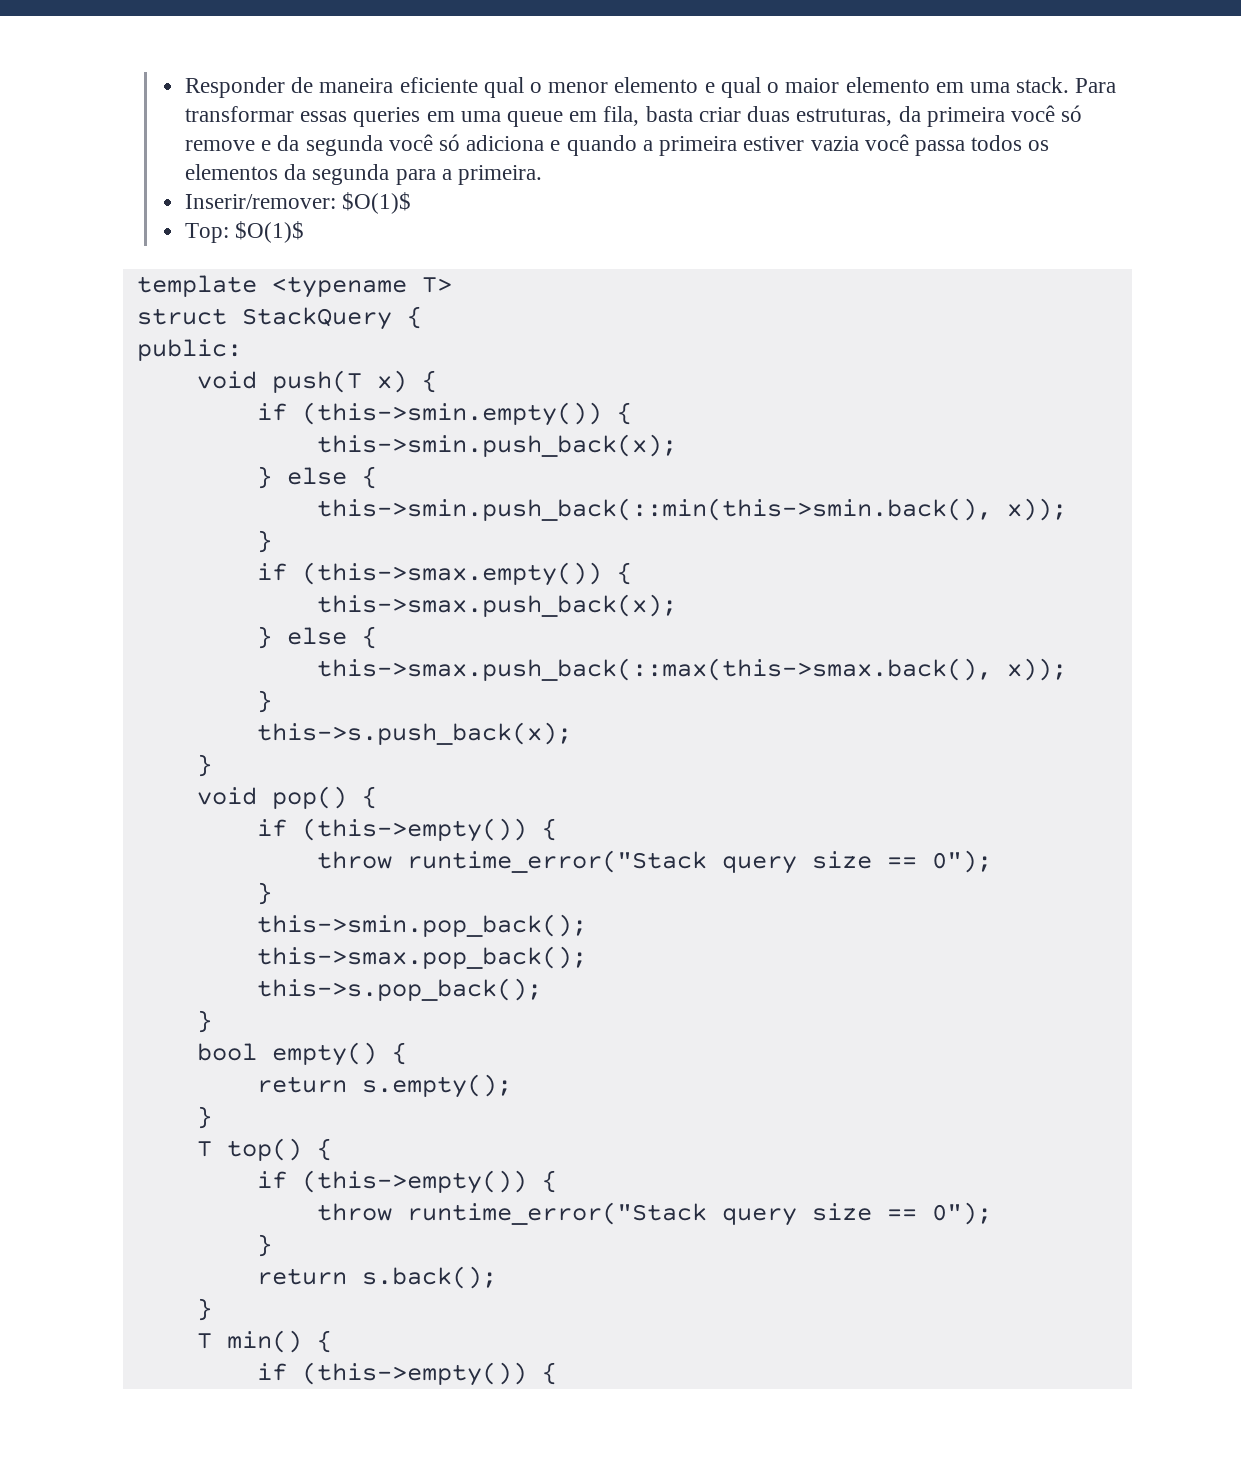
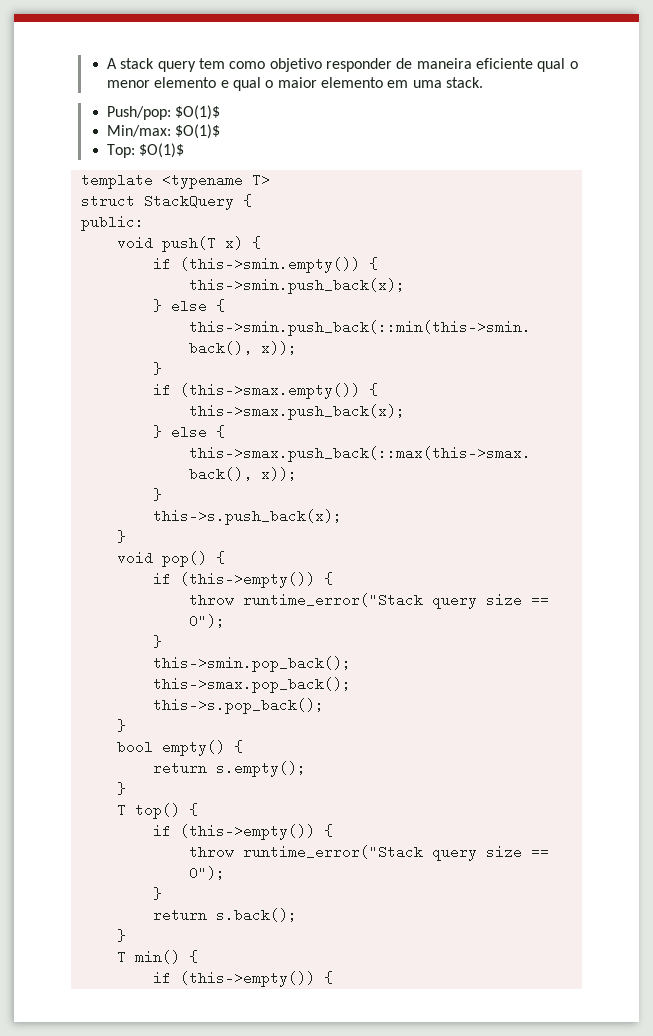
- Responder de maneira eficiente qual o menor elemento e qual o maior elemento em uma stack. Para transformar essas queries em uma queue em fila, basta criar duas estruturas, da primeira você só remove e da segunda você só adiciona e quando a primeira estiver vazia você passa todos os elementos da segunda para a primeira.
- Inserir/remover: $O(1)$
+ A stack query tem como objetivo responder de maneira eficiente qual o menor elemento e qual o maior elemento em uma stack.
+ Push/pop: $O(1)$
+ Min/max: $O(1)$

